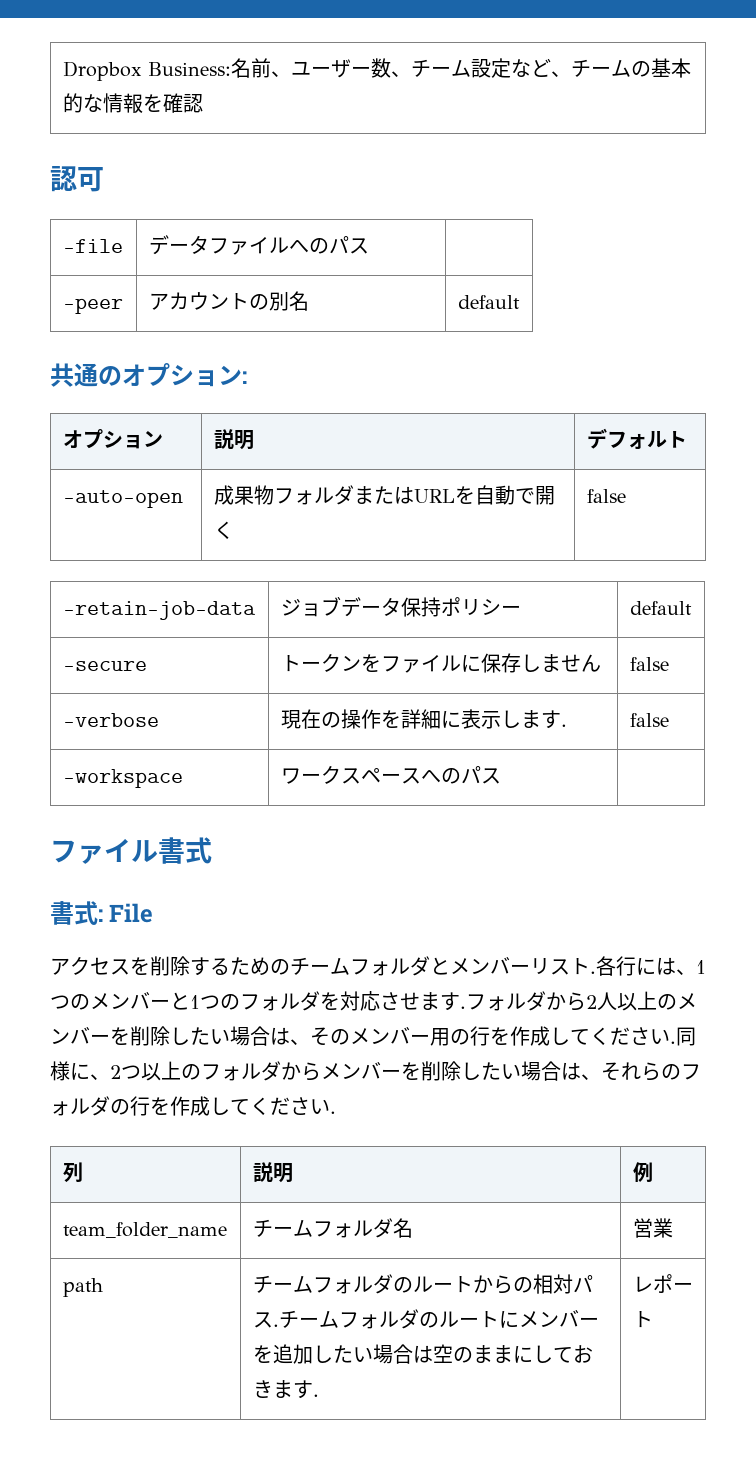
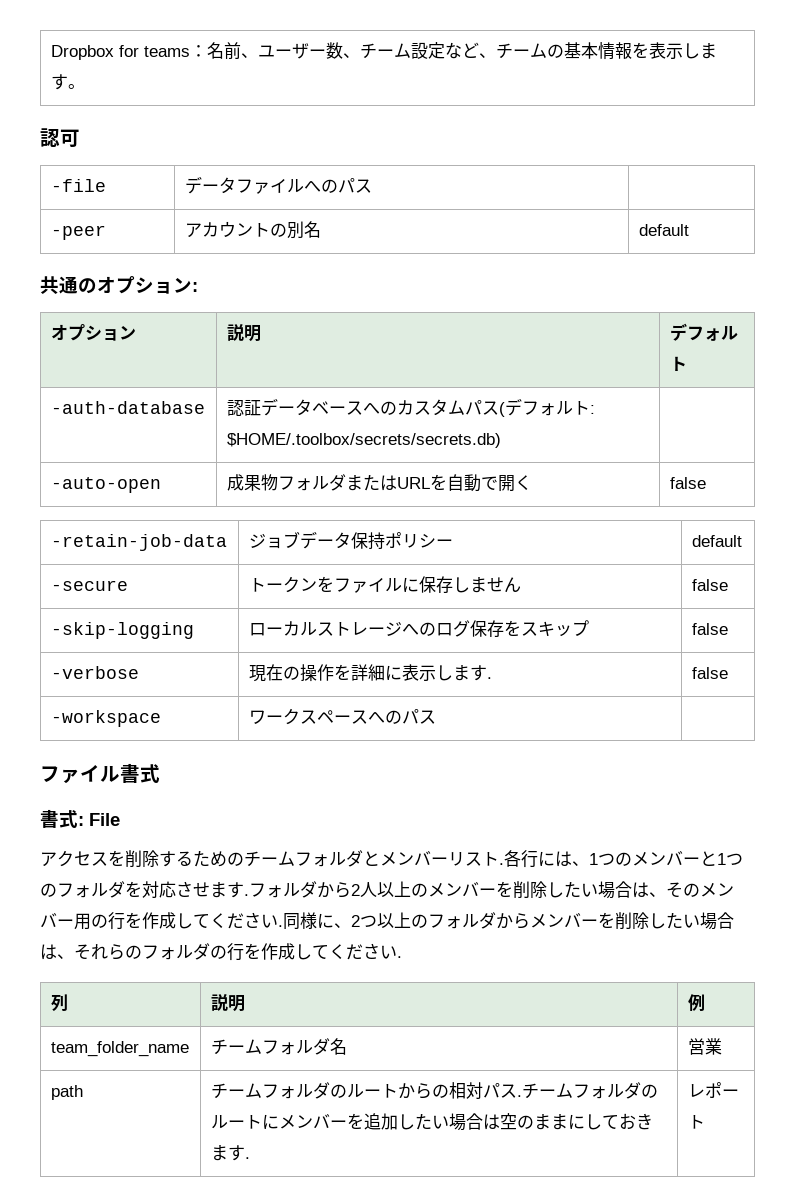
- Dropbox Business:名前、ユーザー数、チーム設定など、チームの基本的な情報を確認
+ Dropbox for teams：名前、ユーザー数、チーム設定など、チームの基本情報を表示します。
+ -auth-database | 認証データベースへのカスタムパス(デフォルト: $HOME/.toolbox/secrets/secrets.db) |
+ -skip-logging | ローカルストレージへのログ保存をスキップ | false

